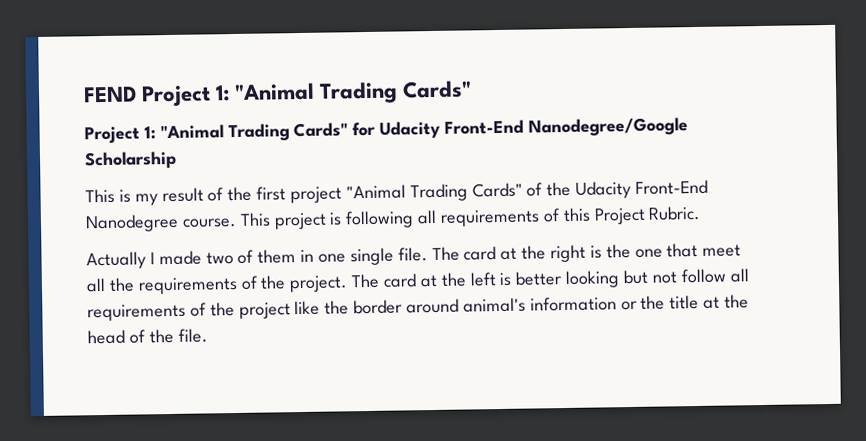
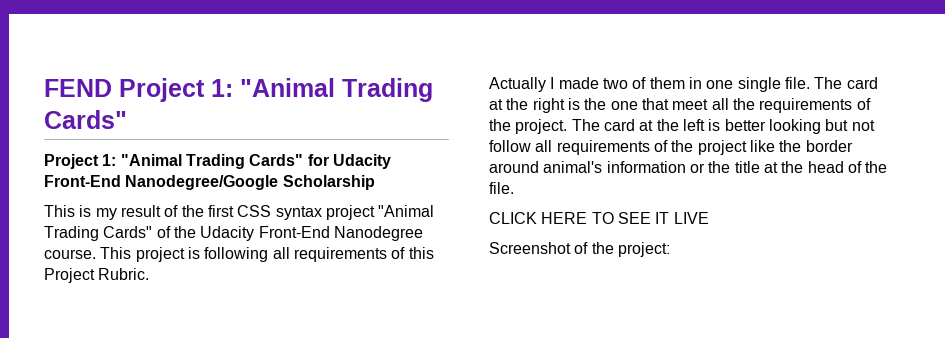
- This is my result of the first project "Animal Trading Cards" of the Udacity Front-End Nanodegree course.
+ This is my result of the first CSS syntax project "Animal Trading Cards" of the Udacity Front-End Nanodegree course.
+ CLICK HERE TO SEE IT LIVE
+ Screenshot of the project:

